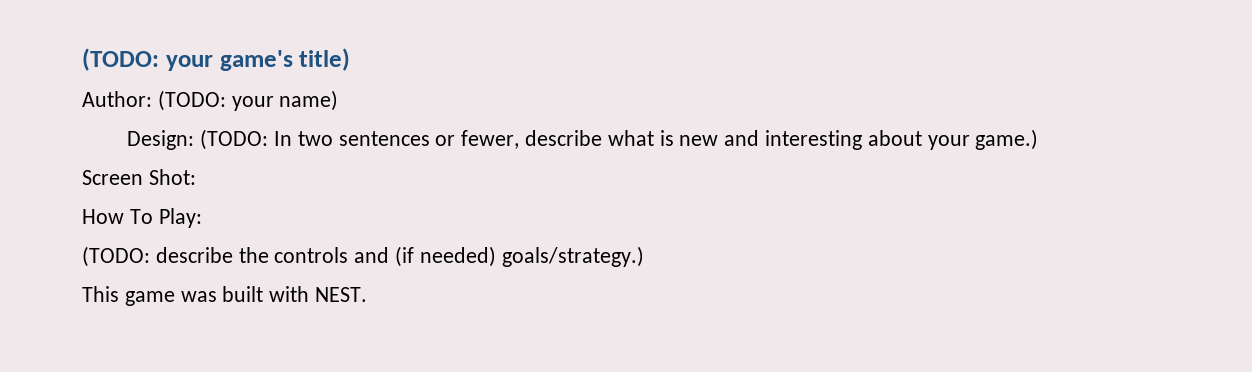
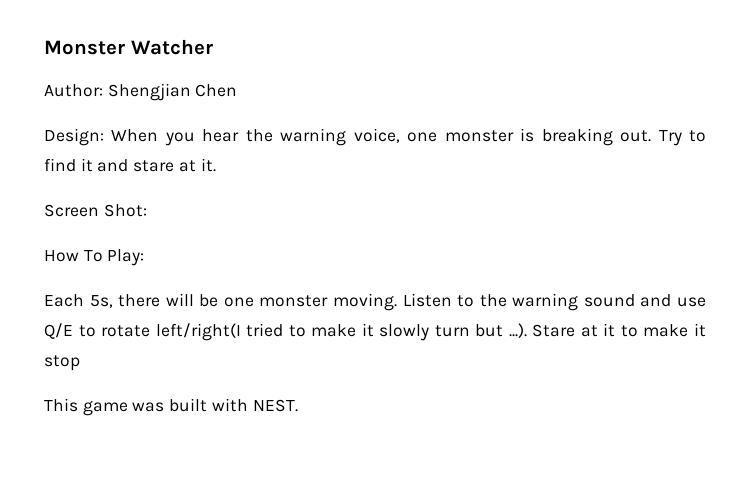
- (TODO: your game's title)
- Author: (TODO: your name)
- Design: (TODO: In two sentences or fewer, describe what is new and interesting about your game.)
+ Monster Watcher
+ Author: Shengjian Chen
+ Design: When you hear the warning voice, one monster is breaking out. Try to find it and stare at it.
- (TODO: describe the controls and (if needed) goals/strategy.)
+ Each 5s, there will be one monster moving. Listen to the warning sound and use Q/E to rotate left/right(I tried to make it slowly turn but ...). Stare at it to make it stop

